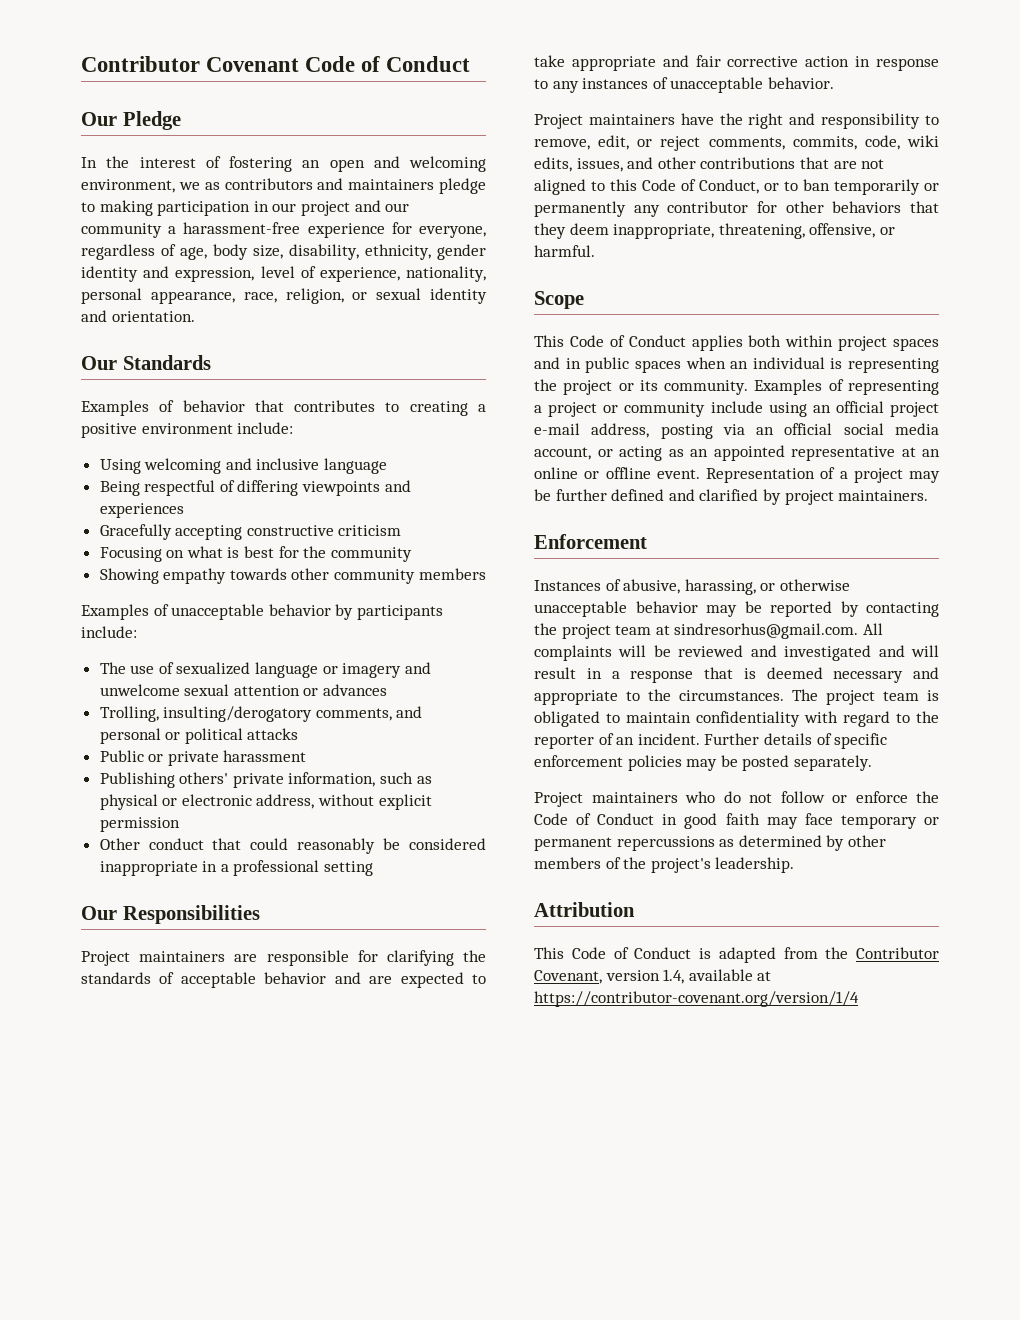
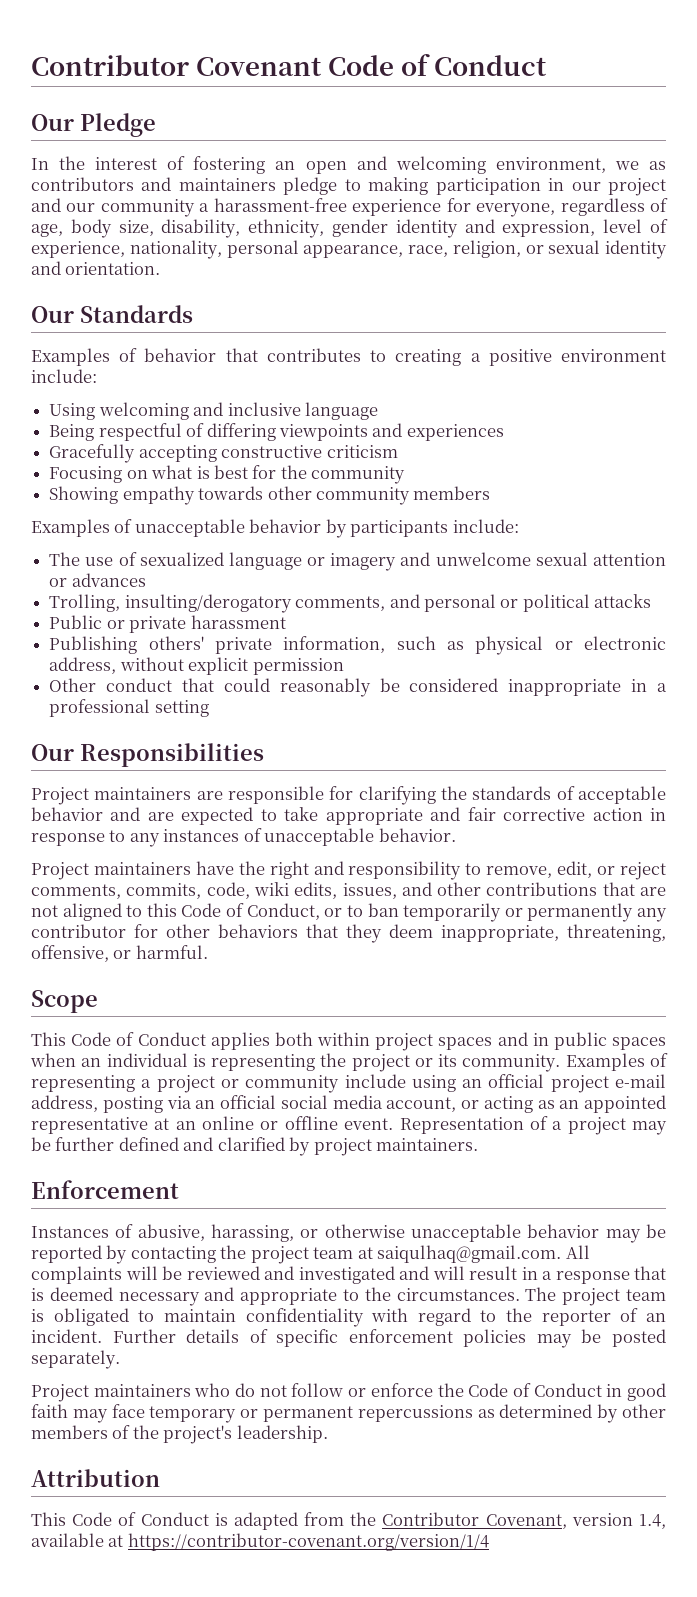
- Instances of abusive, harassing, or otherwise unacceptable behavior may be reported by contacting the project team at sindresorhus@gmail.com. All complaints will be reviewed and investigated and will result in a response that is deemed necessary and appropriate to the circumstances.
+ Instances of abusive, harassing, or otherwise unacceptable behavior may be reported by contacting the project team at saiqulhaq@gmail.com. All complaints will be reviewed and investigated and will result in a response that is deemed necessary and appropriate to the circumstances.

